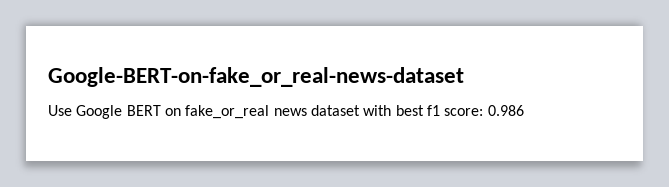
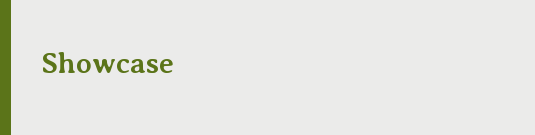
- Google-BERT-on-fake_or_real-news-dataset
- Use Google BERT on fake_or_real news dataset with best f1 score: 0.986
+ Showcase

